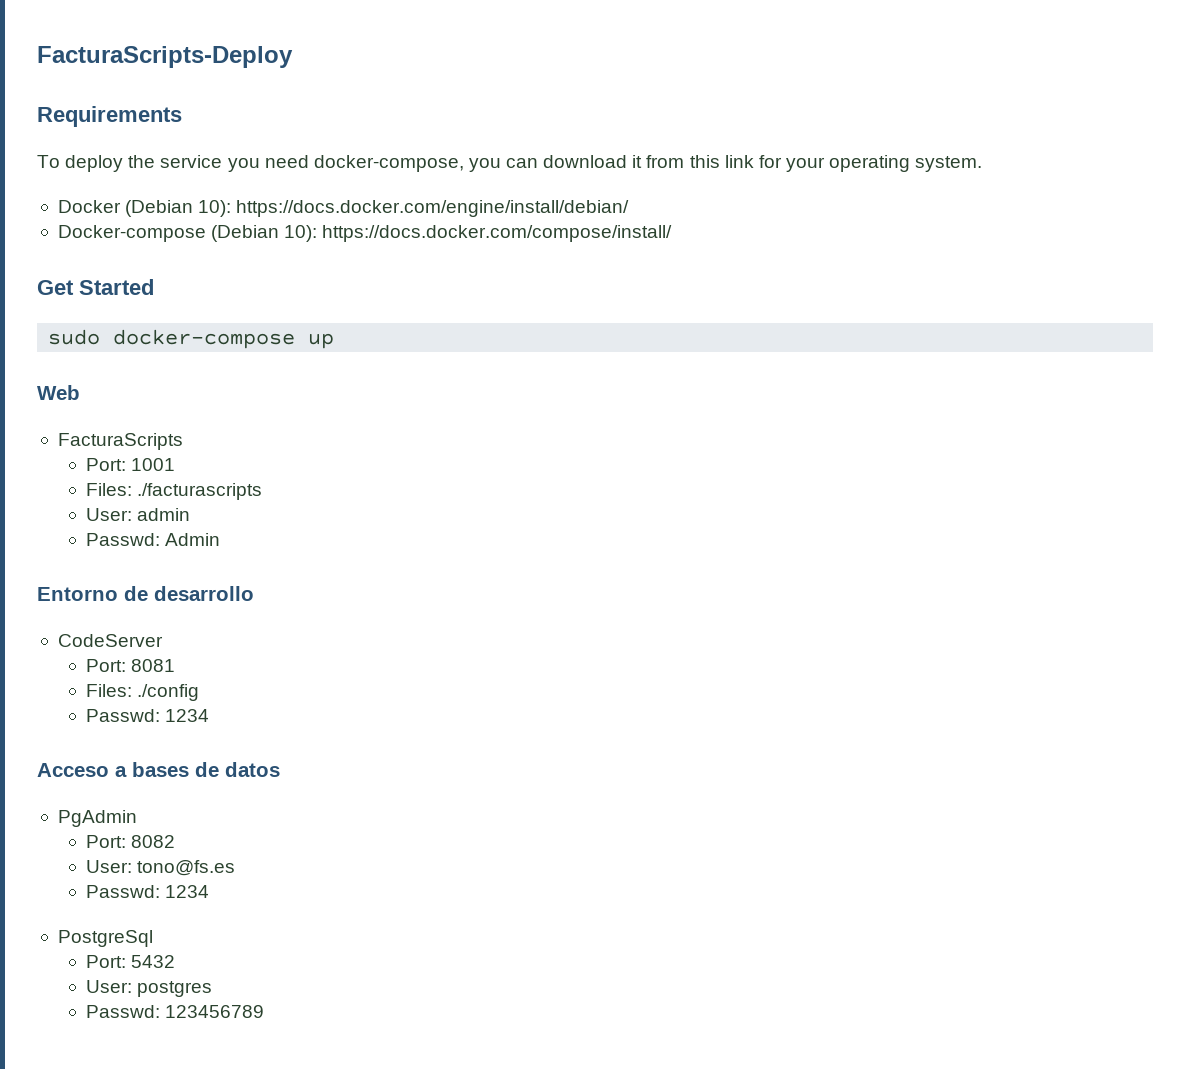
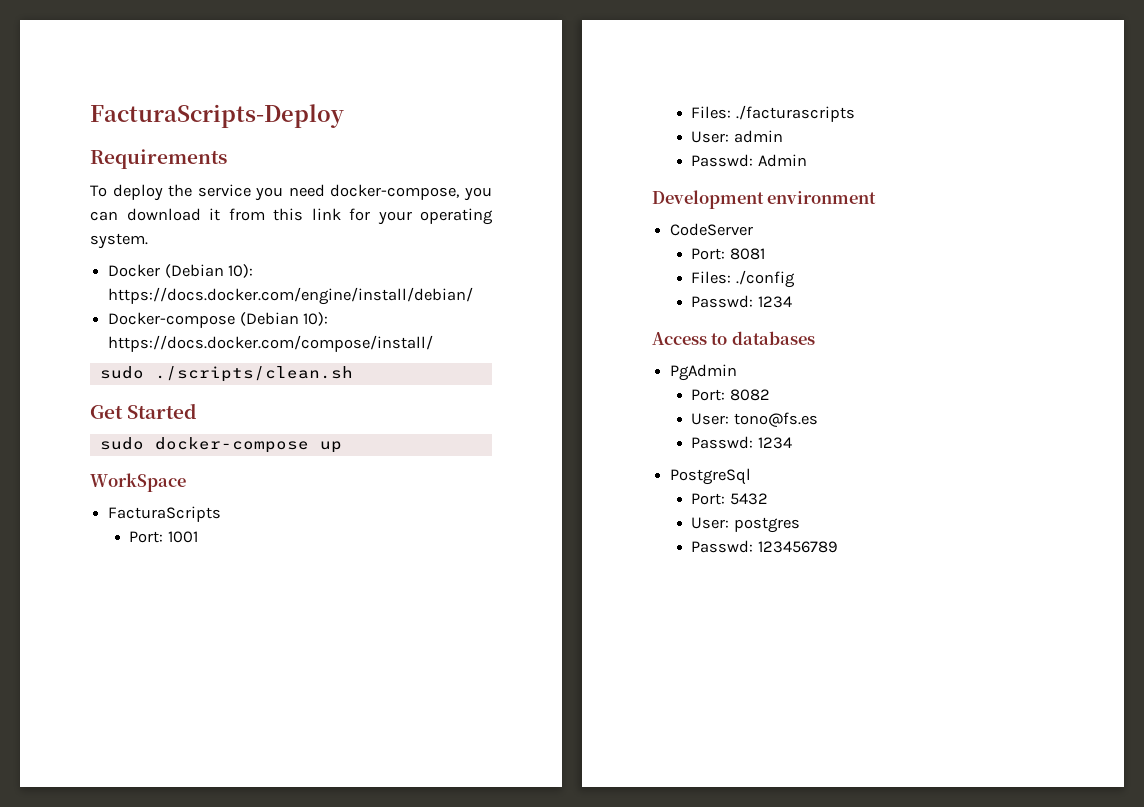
+ sudo ./scripts/clean.sh
- Web
+ WorkSpace
- Entorno de desarrollo
+ Development environment
- Acceso a bases de datos
+ Access to databases

